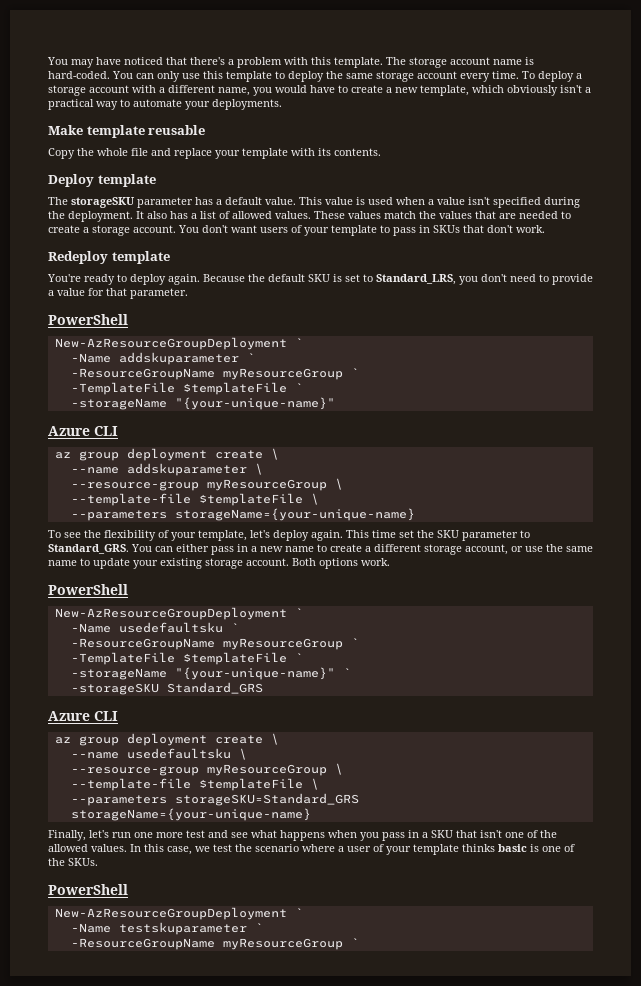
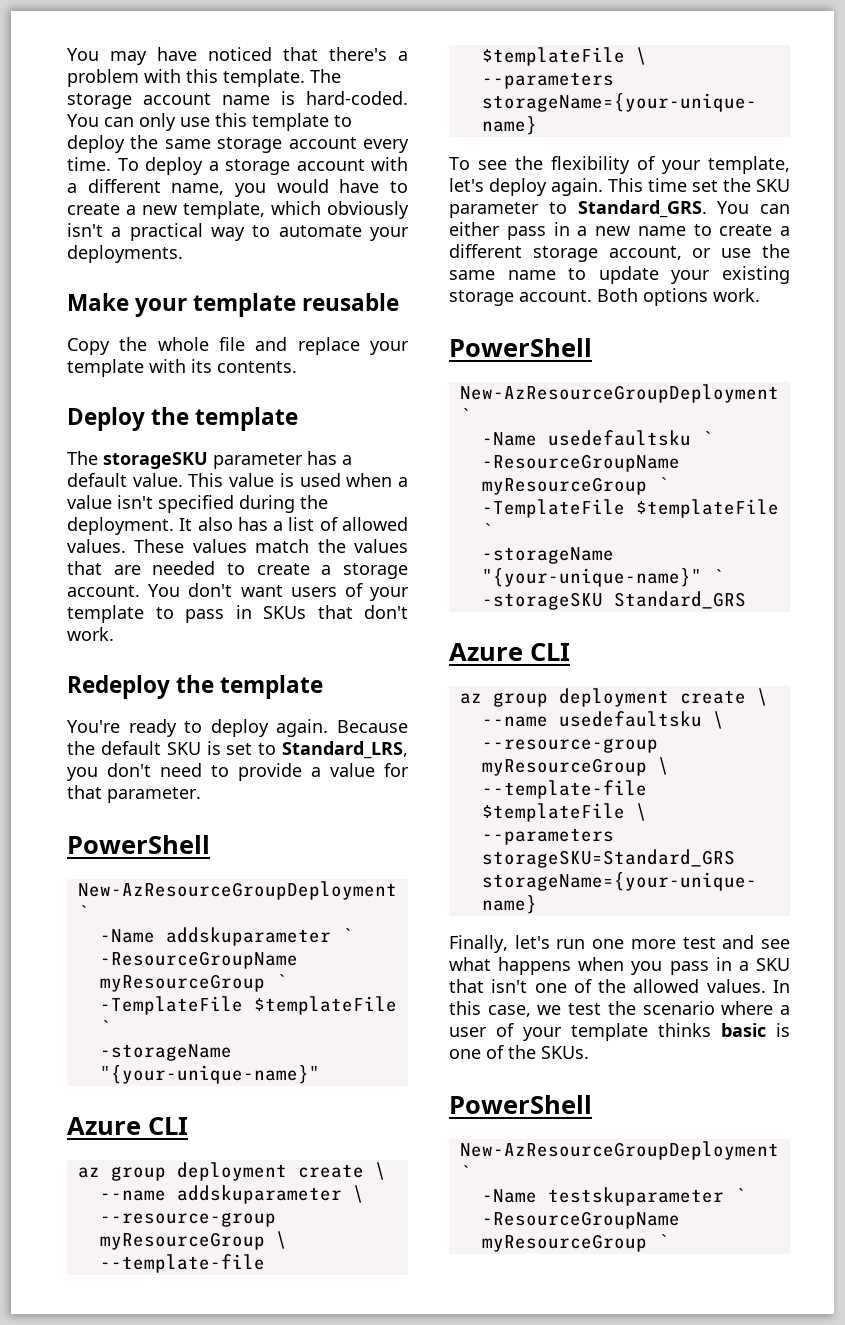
- Make template reusable
+ Make your template reusable
- Deploy template
+ Deploy the template
- Redeploy template
+ Redeploy the template

